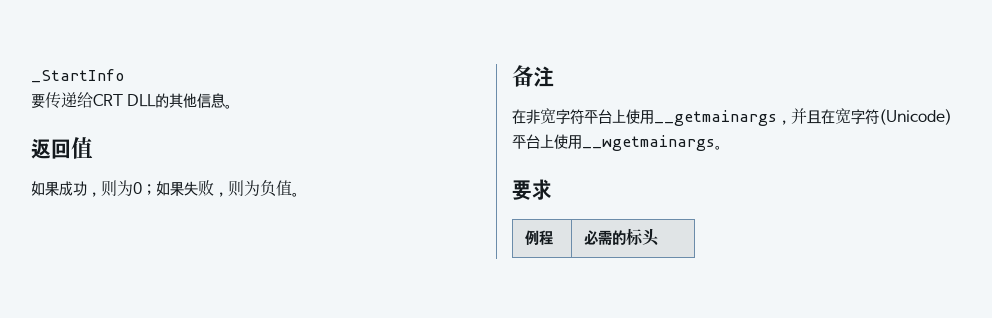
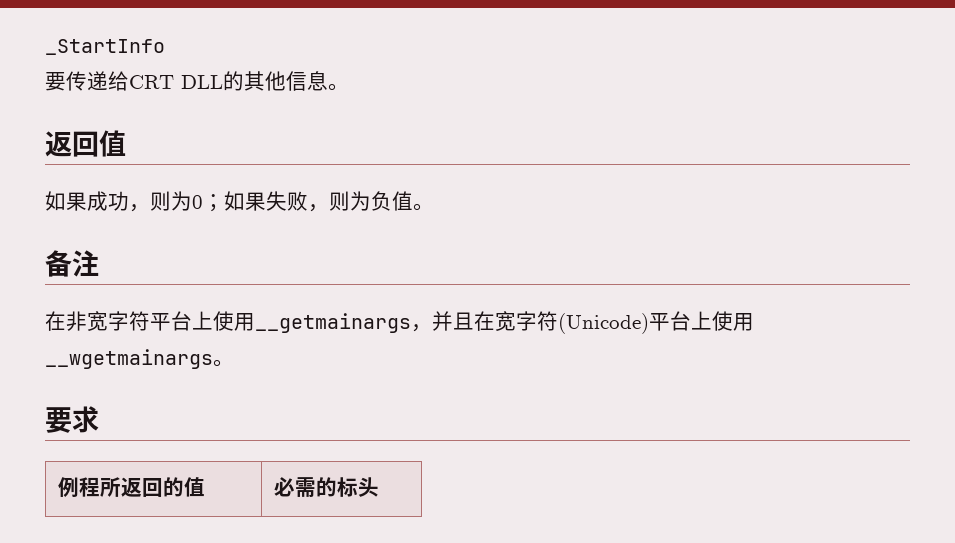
- 例程 | 必需的标头
+ 例程所返回的值 | 必需的标头

